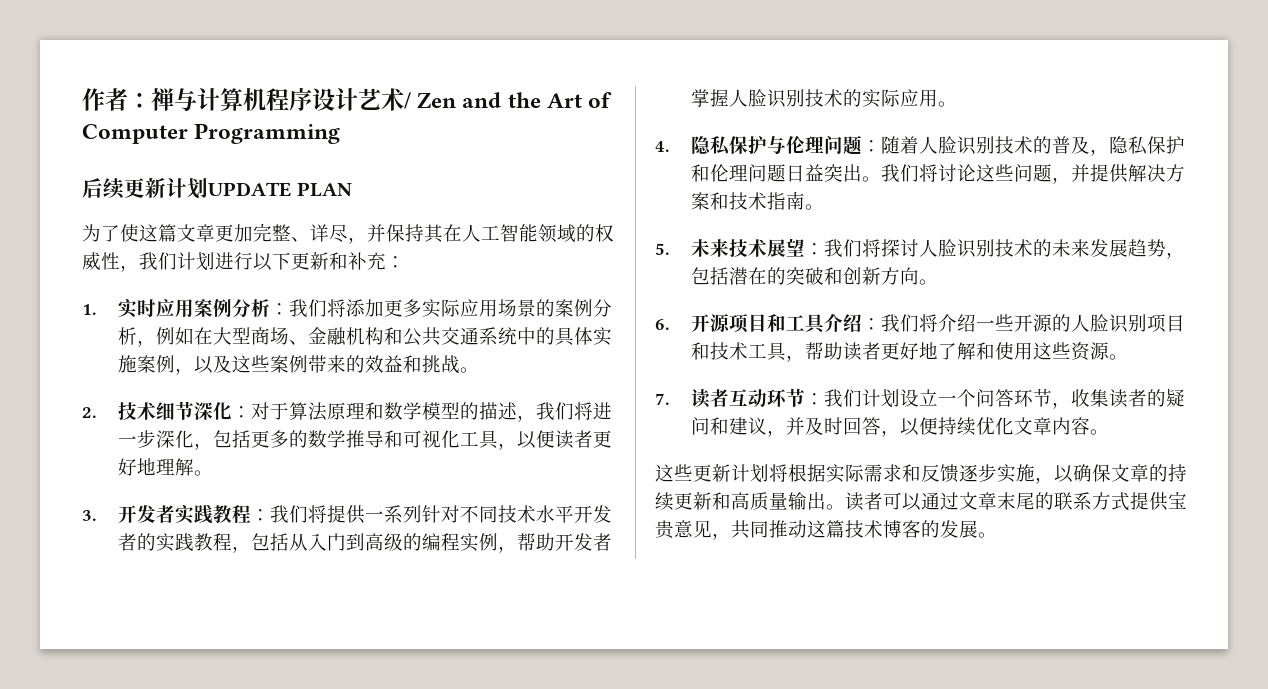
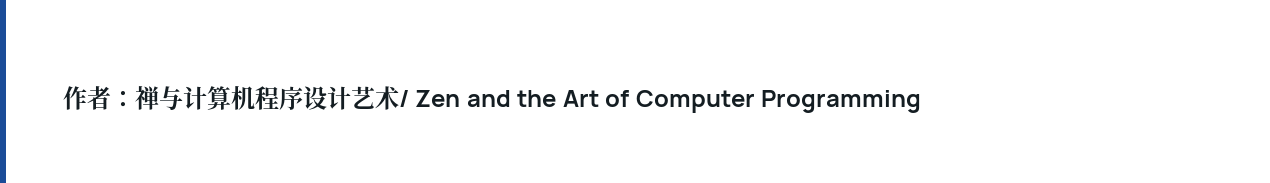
- 后续更新计划UPDATE PLAN
- 为了使这篇文章更加完整、详尽，并保持其在人工智能领域的权威性，我们计划进行以下更新和补充：
- 1.实时应用案例分析：我们将添加更多实际应用场景的案例分析，例如在大型商场、金融机构和公共交通系统中的具体实施案例，以及这些案例带来的效益和挑战。
- 2.技术细节深化：对于算法原理和数学模型的描述，我们将进一步深化，包括更多的数学推导和可视化工具，以便读者更好地理解。
- 3.开发者实践教程：我们将提供一系列针对不同技术水平开发者的实践教程，包括从入门到高级的编程实例，帮助开发者掌握人脸识别技术的实际应用。
- 4.隐私保护与伦理问题：随着人脸识别技术的普及，隐私保护和伦理问题日益突出。我们将讨论这些问题，并提供解决方案和技术指南。
- 5.未来技术展望：我们将探讨人脸识别技术的未来发展趋势，包括潜在的突破和创新方向。
- 6.开源项目和工具介绍：我们将介绍一些开源的人脸识别项目和技术工具，帮助读者更好地了解和使用这些资源。
- 7.读者互动环节：我们计划设立一个问答环节，收集读者的疑问和建议，并及时回答，以便持续优化文章内容。
- 这些更新计划将根据实际需求和反馈逐步实施，以确保文章的持续更新和高质量输出。读者可以通过文章末尾的联系方式提供宝贵意见，共同推动这篇技术博客的发展。

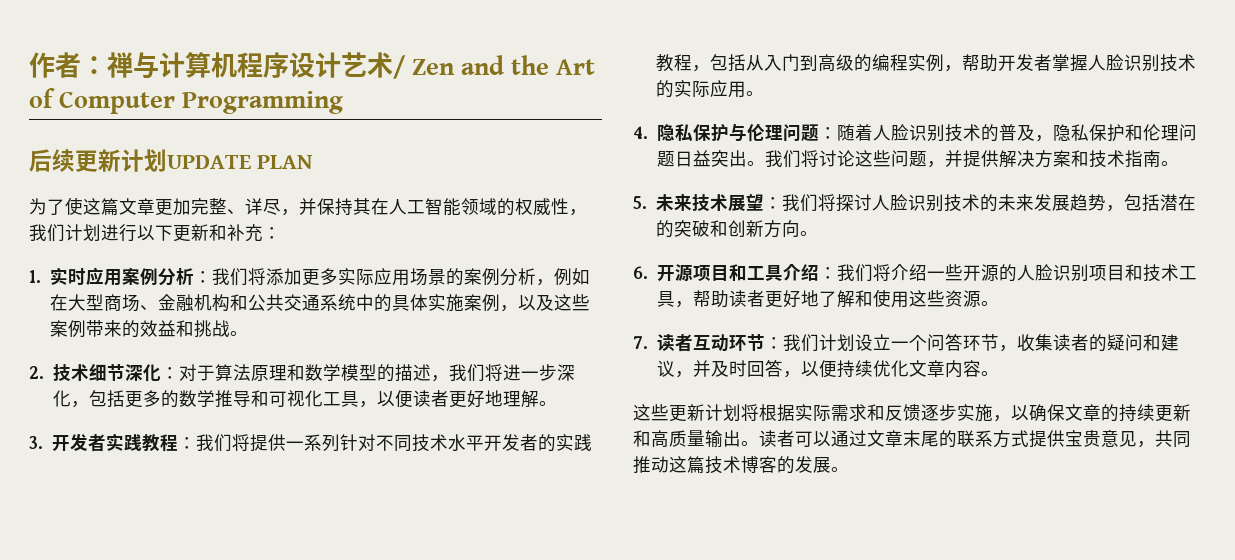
+ 后续更新计划UPDATE PLAN
+ 为了使这篇文章更加完整、详尽，并保持其在人工智能领域的权威性，我们计划进行以下更新和补充：
+ 1.实时应用案例分析：我们将添加更多实际应用场景的案例分析，例如在大型商场、金融机构和公共交通系统中的具体实施案例，以及这些案例带来的效益和挑战。
+ 2.技术细节深化：对于算法原理和数学模型的描述，我们将进一步深化，包括更多的数学推导和可视化工具，以便读者更好地理解。
+ 3.开发者实践教程：我们将提供一系列针对不同技术水平开发者的实践教程，包括从入门到高级的编程实例，帮助开发者掌握人脸识别技术的实际应用。
+ 4.隐私保护与伦理问题：随着人脸识别技术的普及，隐私保护和伦理问题日益突出。我们将讨论这些问题，并提供解决方案和技术指南。
+ 5.未来技术展望：我们将探讨人脸识别技术的未来发展趋势，包括潜在的突破和创新方向。
+ 6.开源项目和工具介绍：我们将介绍一些开源的人脸识别项目和技术工具，帮助读者更好地了解和使用这些资源。
+ 7.读者互动环节：我们计划设立一个问答环节，收集读者的疑问和建议，并及时回答，以便持续优化文章内容。
+ 这些更新计划将根据实际需求和反馈逐步实施，以确保文章的持续更新和高质量输出。读者可以通过文章末尾的联系方式提供宝贵意见，共同推动这篇技术博客的发展。

